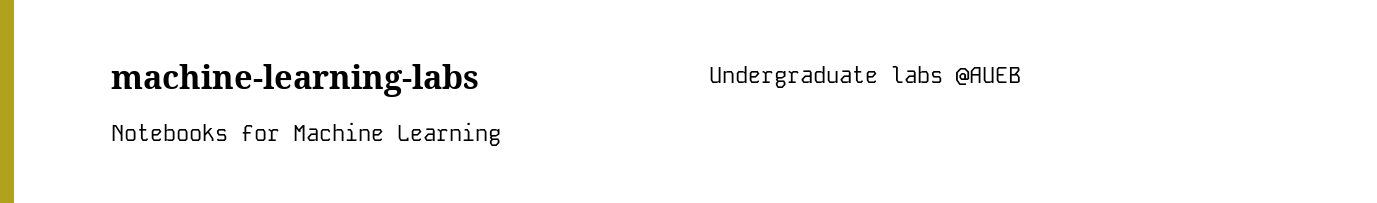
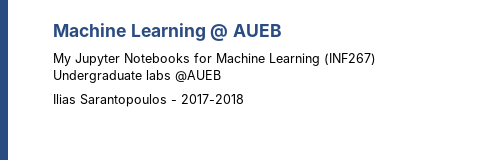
- machine-learning-labs
- Notebooks for Machine Learning Undergraduate labs @AUEB
+ Machine Learning @ AUEB
+ My Jupyter Notebooks for Machine Learning (INF267) Undergraduate labs @AUEB
+ Ilias Sarantopoulos - 2017-2018

